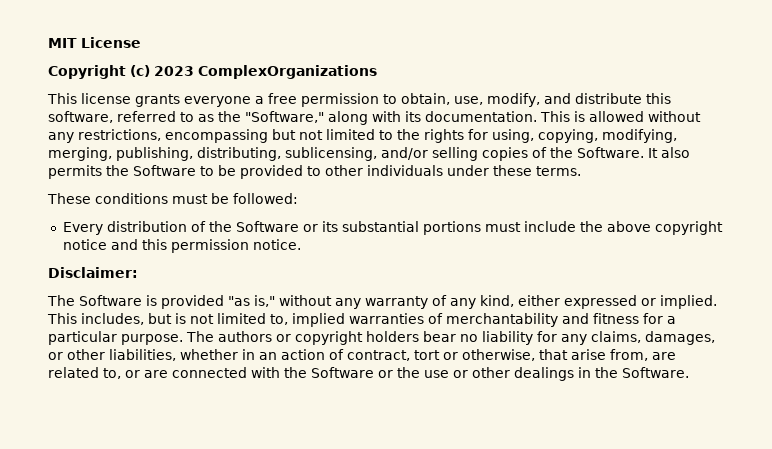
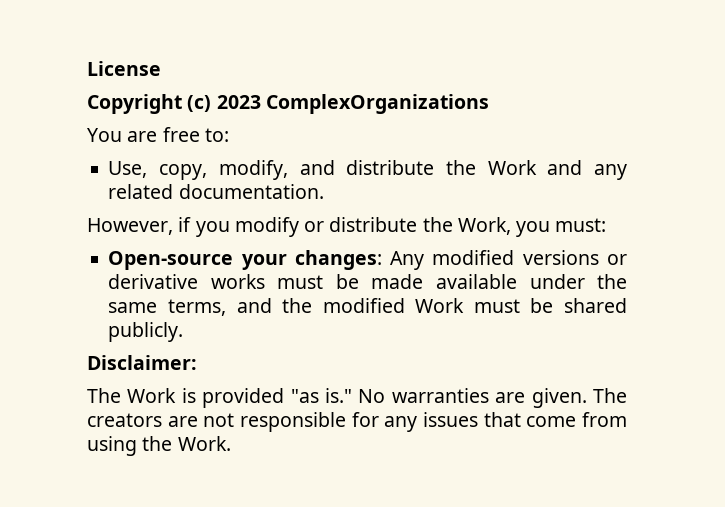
- MIT License
+ License
- This license grants everyone a free permission to obtain, use, modify, and distribute this software, referred to as the "Software," along with its documentation. This is allowed without any restrictions, encompassing but not limited to the rights for using, copying, modifying, merging, publishing, distributing, sublicensing, and/or selling copies of the Software. It also permits the Software to be provided to other individuals under these terms.
- These conditions must be followed:
- Every distribution of the Software or its substantial portions must include the above copyright notice and this permission notice.
+ You are free to:
+ Use, copy, modify, and distribute the Work and any related documentation.
+ However, if you modify or distribute the Work, you must:
+ Open-source your changes: Any modified versions or derivative works must be made available under the same terms, and the modified Work must be shared publicly.
- The Software is provided "as is," without any warranty of any kind, either expressed or implied. This includes, but is not limited to, implied warranties of merchantability and fitness for a particular purpose. The authors or copyright holders bear no liability for any claims, damages, or other liabilities, whether in an action of contract, tort or otherwise, that arise from, are related to, or are connected with the Software or the use or other dealings in the Software.
+ The Work is provided "as is." No warranties are given. The creators are not responsible for any issues that come from using the Work.

